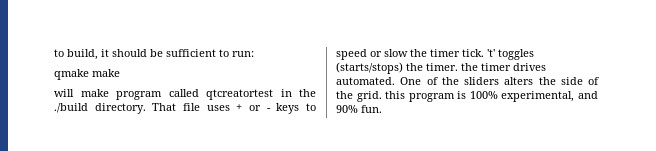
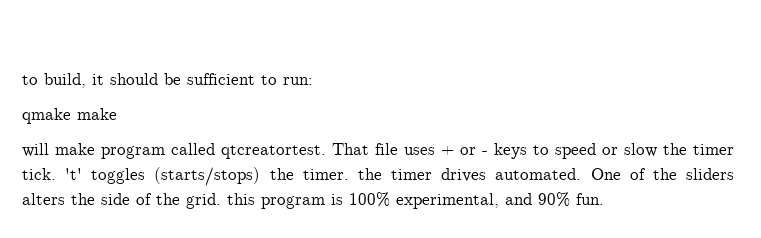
- will make program called qtcreatortest in the ./build directory.
+ will make program called qtcreatortest.

